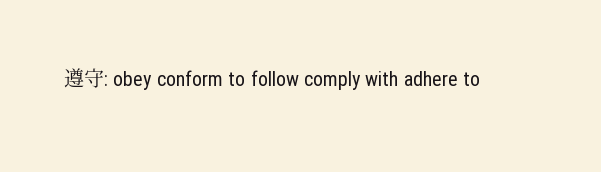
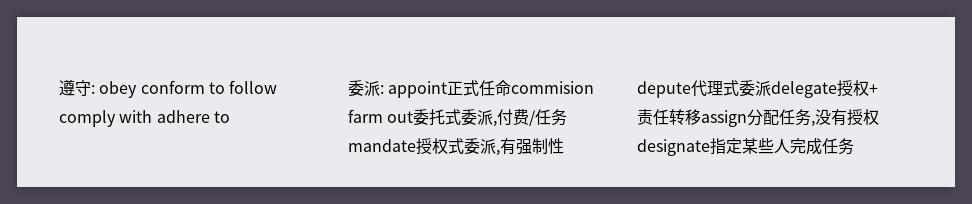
+ 委派: appoint正式任命commision farm out委托式委派,付费/任务mandate授权式委派,有强制性depute代理式委派delegate授权+责任转移assign分配任务,没有授权designate指定某些人完成任务

